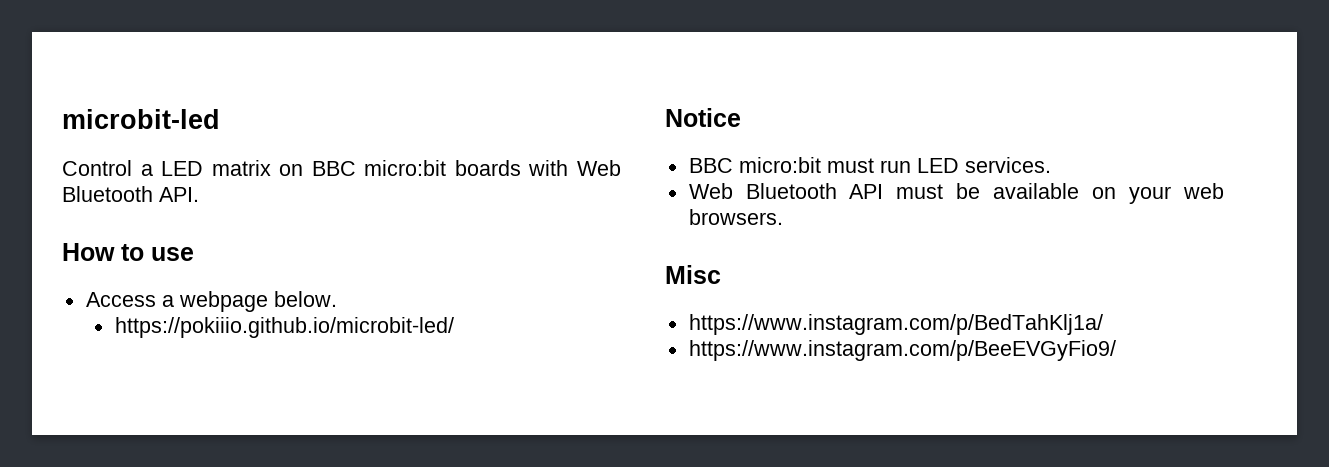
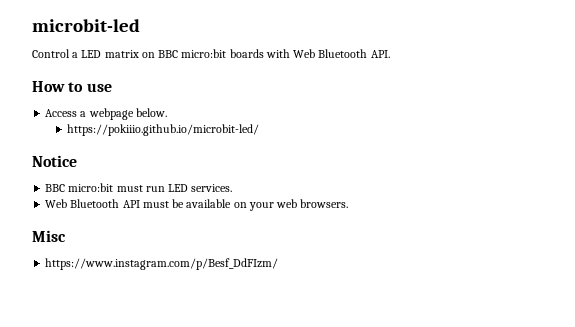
- https://www.instagram.com/p/BedTahKlj1a/
- https://www.instagram.com/p/BeeEVGyFio9/
+ https://www.instagram.com/p/Besf_DdFIzm/

